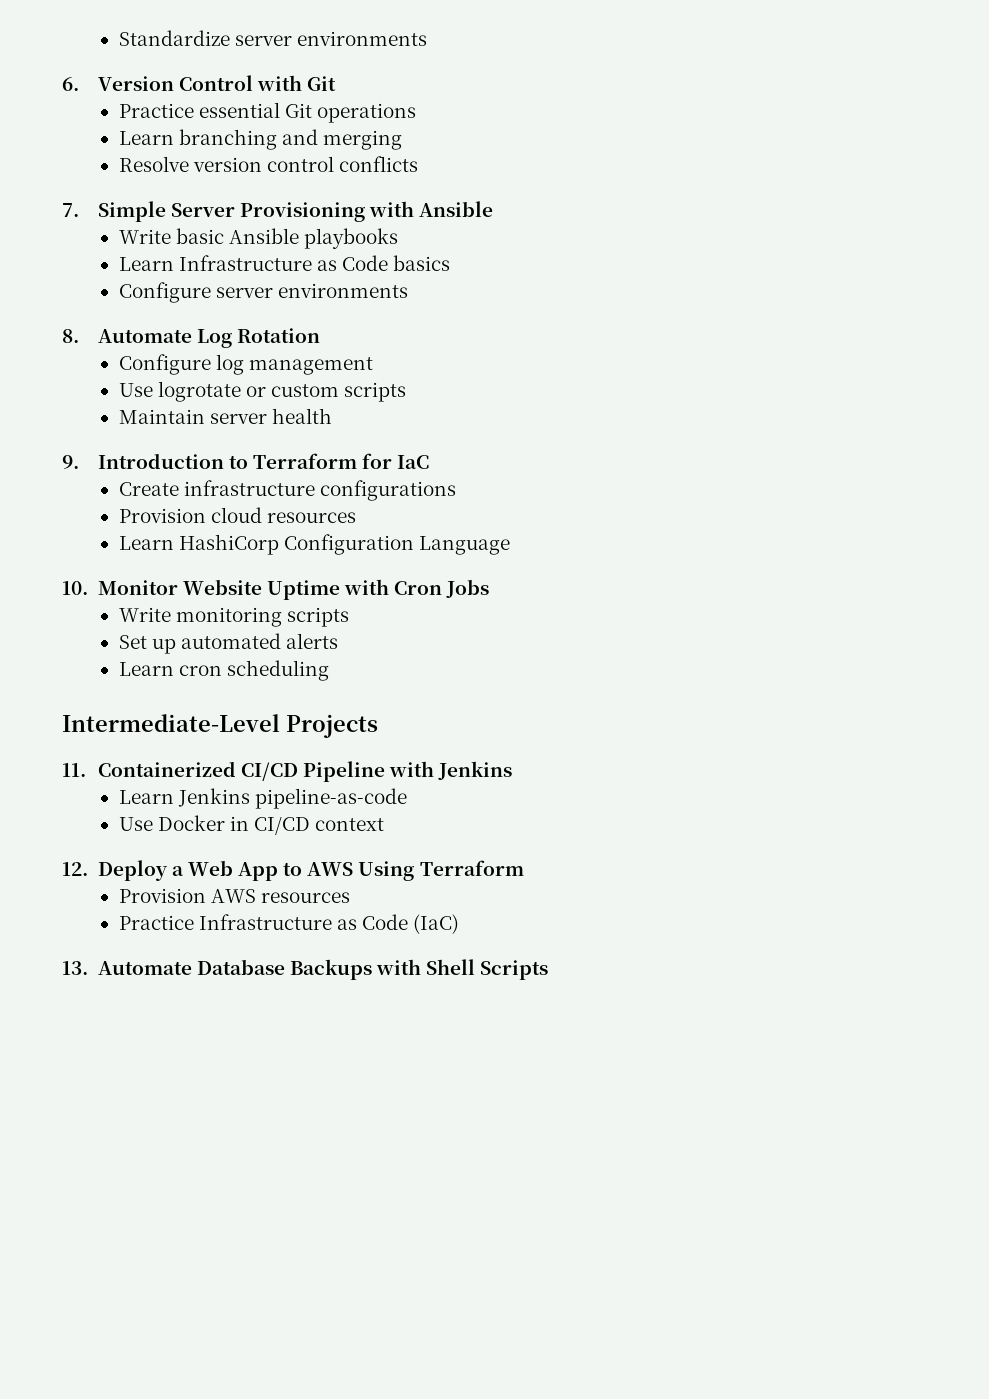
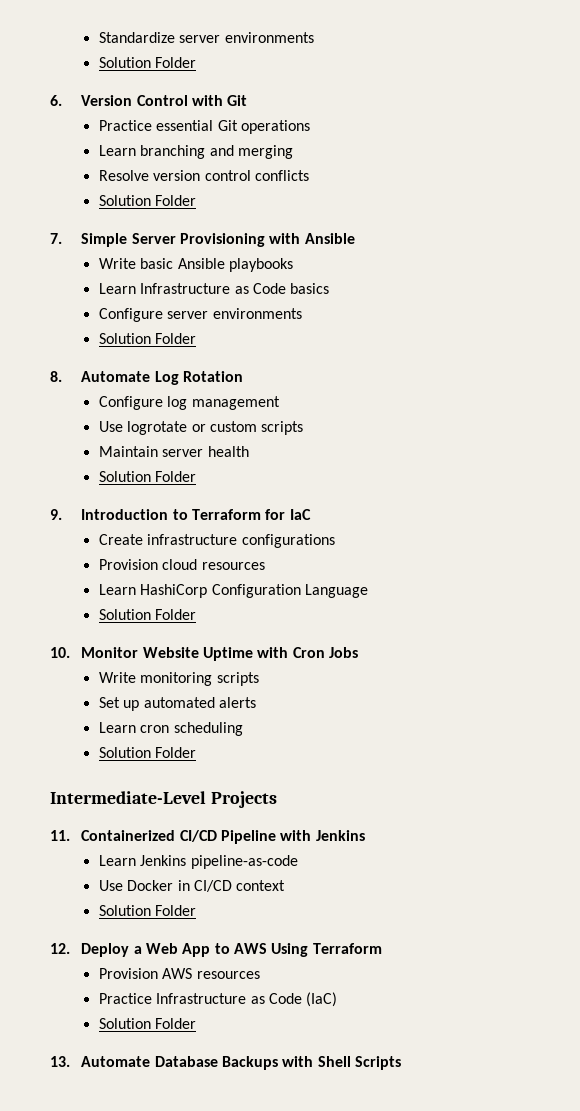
  Standardize server environments
+ Solution Folder
  Resolve version control conflicts
+ Solution Folder
  Configure server environments
+ Solution Folder
  Maintain server health
+ Solution Folder
  Learn HashiCorp Configuration Language
+ Solution Folder
  Learn cron scheduling
+ Solution Folder
  Use Docker in CI/CD context
+ Solution Folder
  Practice Infrastructure as Code (IaC)
+ Solution Folder

